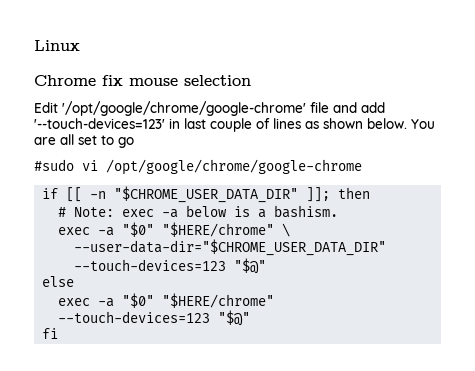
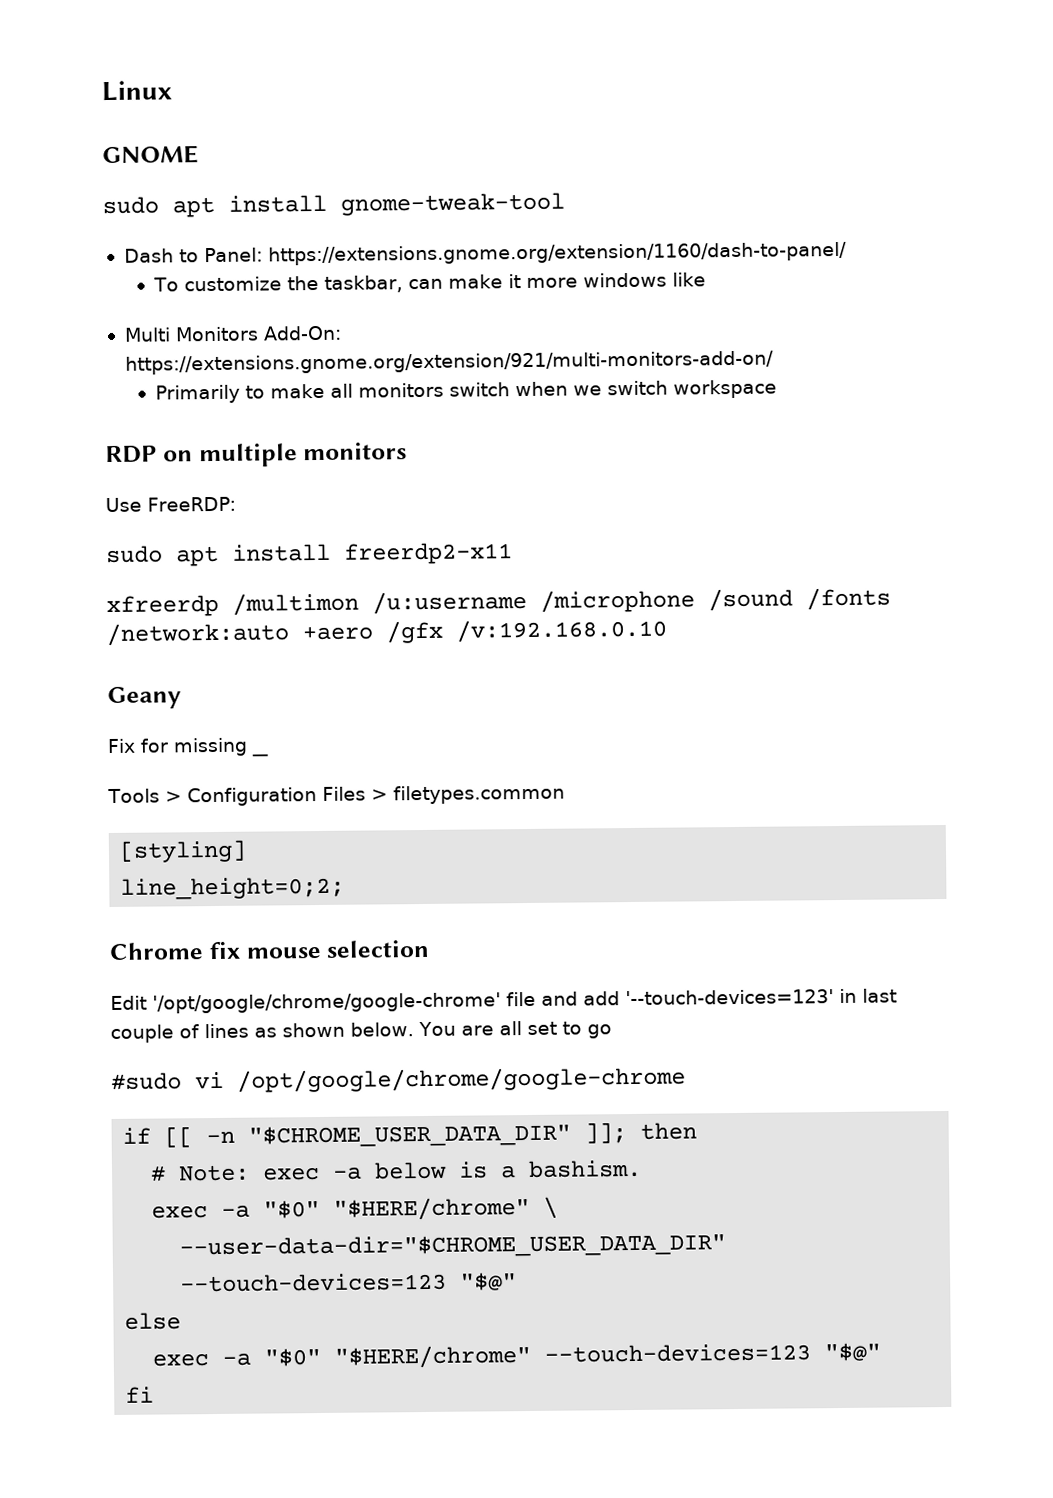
+ GNOME
+ sudo apt install gnome-tweak-tool
+ Dash to Panel: https://extensions.gnome.org/extension/1160/dash-to-panel/
+ To customize the taskbar, can make it more windows like
+ Multi Monitors Add-On: https://extensions.gnome.org/extension/921/multi-monitors-add-on/
+ Primarily to make all monitors switch when we switch workspace
+ RDP on multiple monitors
+ Use FreeRDP:
+ sudo apt install freerdp2-x11
+ xfreerdp /multimon /u:username /microphone /sound /fonts /network:auto +aero /gfx /v:192.168.0.10
+ Geany
+ Fix for missing _
+ Tools > Configuration Files > filetypes.common
+ [styling]
+ line_height=0;2;

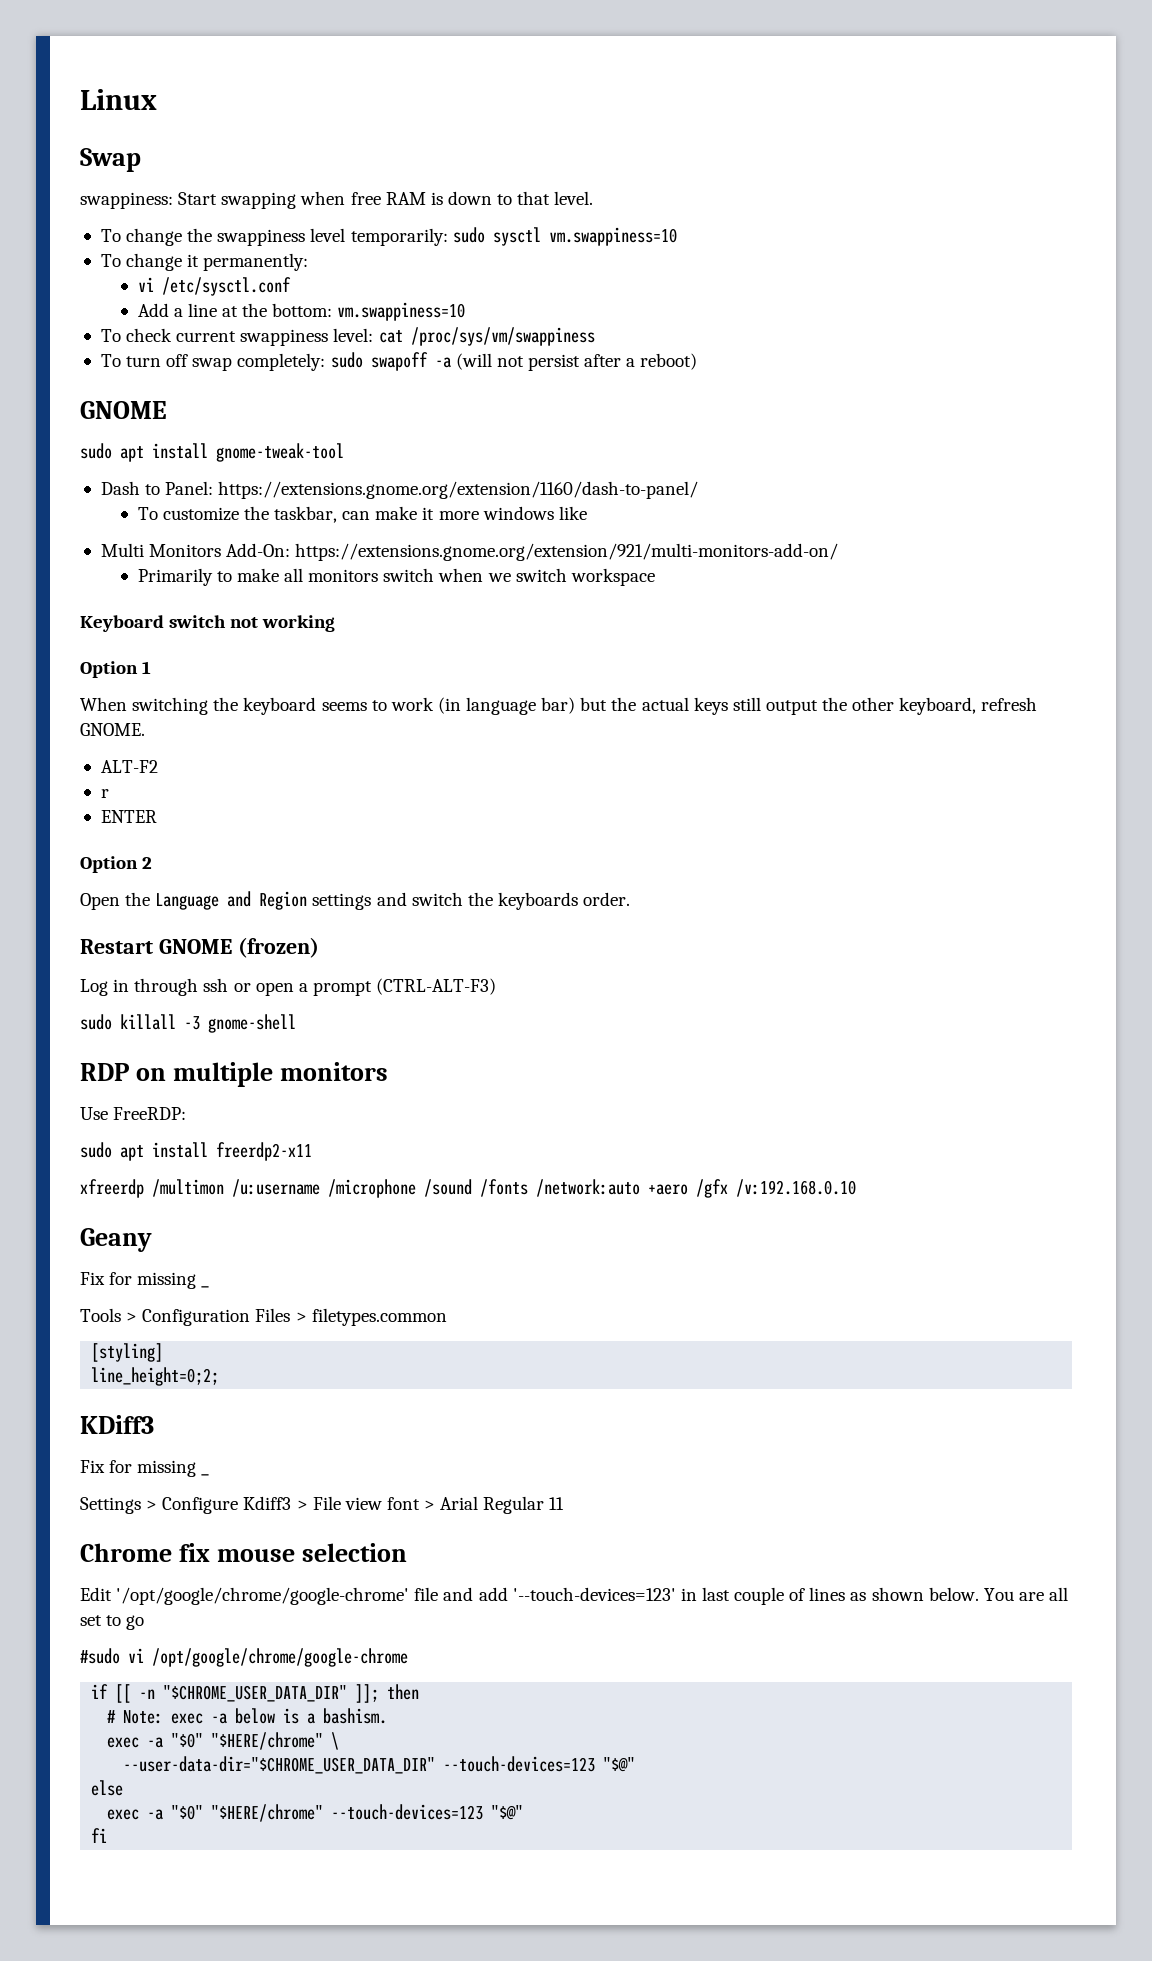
+ Swap
+ swappiness: Start swapping when free RAM is down to that level.
+ To change the swappiness level temporarily: sudo sysctl vm.swappiness=10
+ To change it permanently:
+ vi /etc/sysctl.conf
+ Add a line at the bottom: vm.swappiness=10
+ To check current swappiness level: cat /proc/sys/vm/swappiness
+ To turn off swap completely: sudo swapoff -a (will not persist after a reboot)
+ Keyboard switch not working
+ Option 1
+ When switching the keyboard seems to work (in language bar) but the actual keys still output the other keyboard, refresh GNOME.
+ ALT-F2
+ r
+ ENTER
+ Option 2
+ Open the Language and Region settings and switch the keyboards order.
+ Restart GNOME (frozen)
+ Log in through ssh or open a prompt (CTRL-ALT-F3)
+ sudo killall -3 gnome-shell
+ KDiff3
+ Fix for missing _
+ Settings > Configure Kdiff3 > File view font > Arial Regular 11

